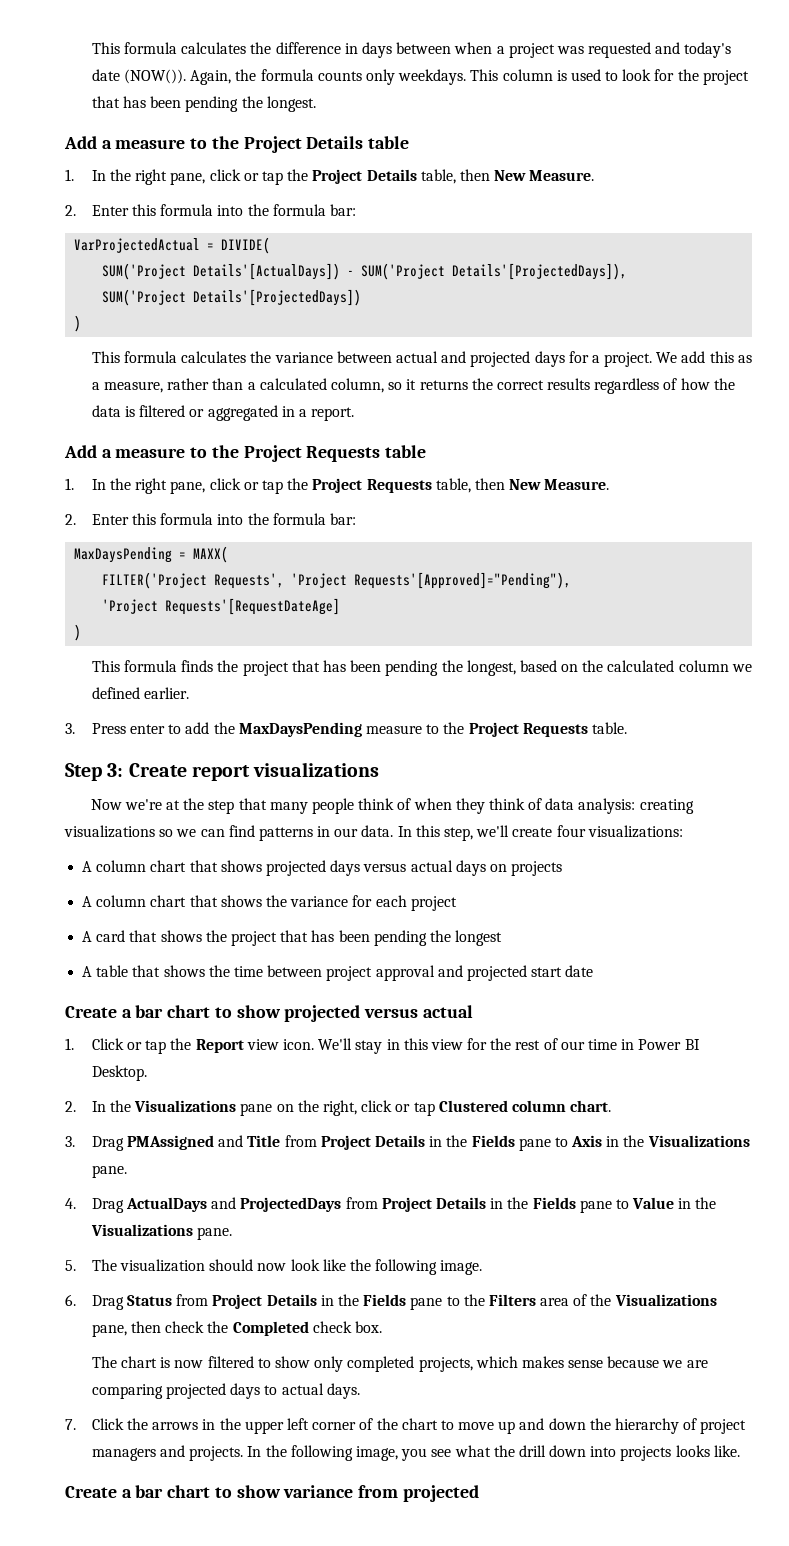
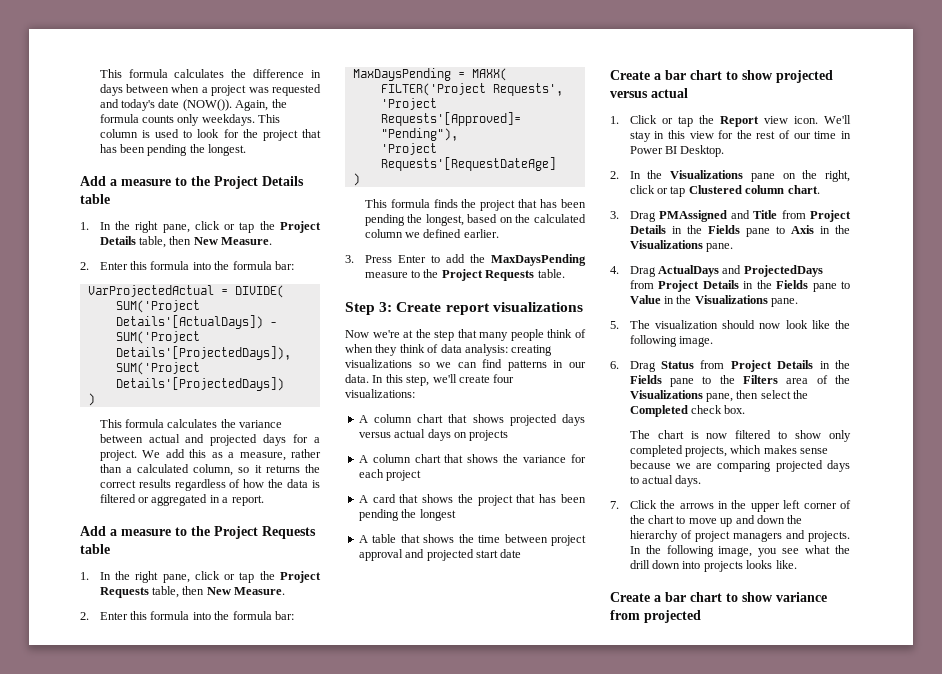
- 3. Press enter to add the MaxDaysPending measure to the Project Requests table.
+ 3. Press Enter to add the MaxDaysPending measure to the Project Requests table.
- 6. Drag Status from Project Details in the Fields pane to the Filters area of the Visualizations pane, then check the Completed check box.
+ 6. Drag Status from Project Details in the Fields pane to the Filters area of the Visualizations pane, then select the Completed check box.

